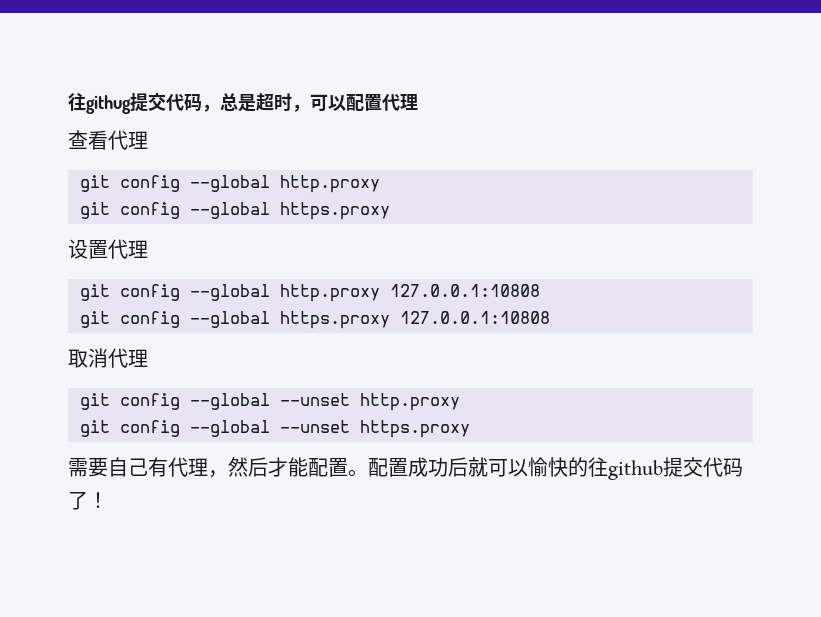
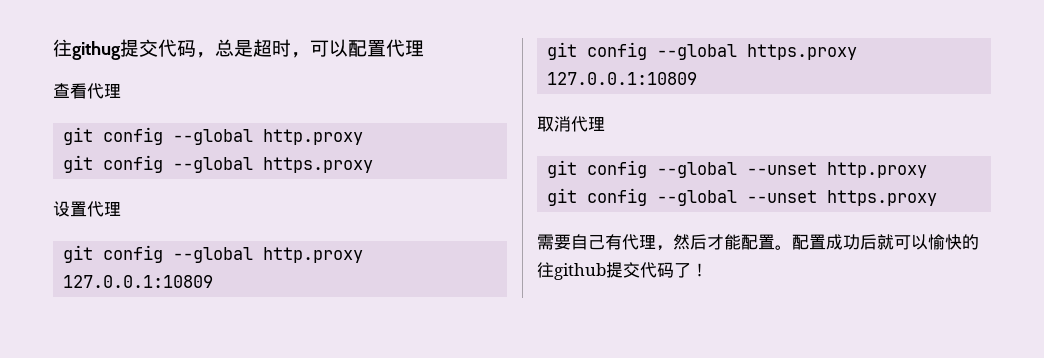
- git config --global http.proxy 127.0.0.1:10808
- git config --global https.proxy 127.0.0.1:10808
+ git config --global http.proxy 127.0.0.1:10809
+ git config --global https.proxy 127.0.0.1:10809

